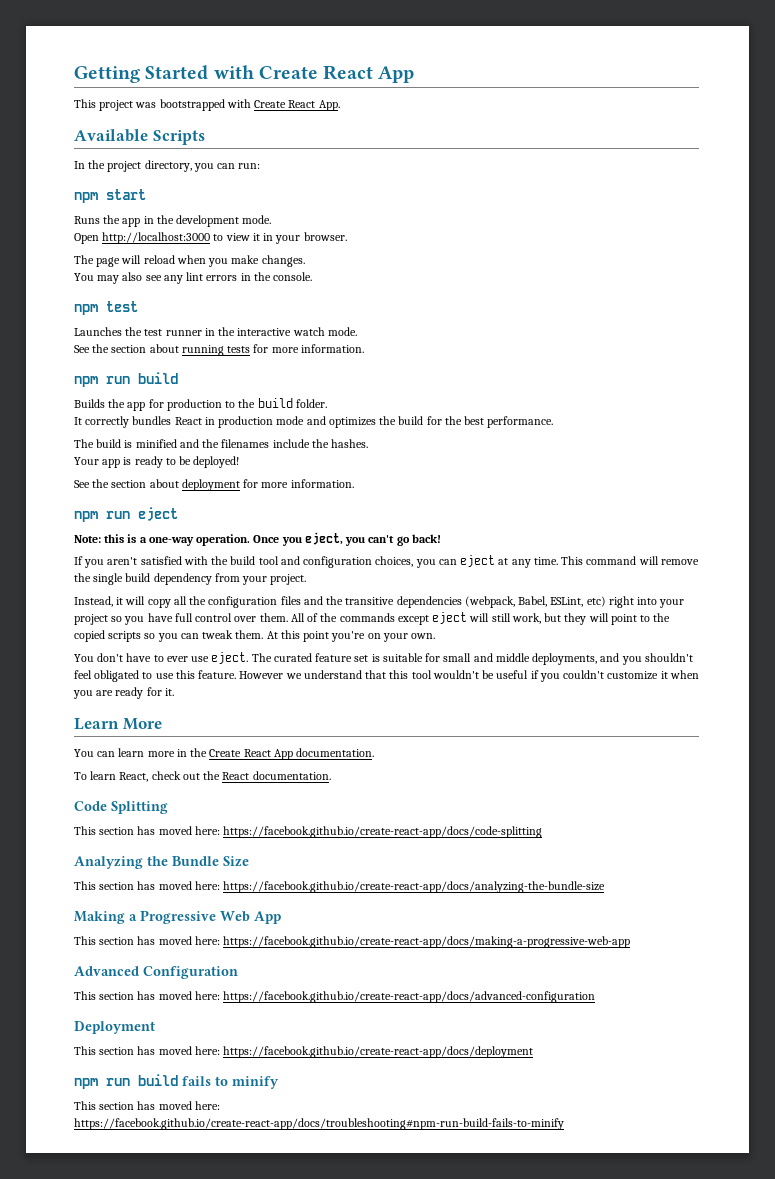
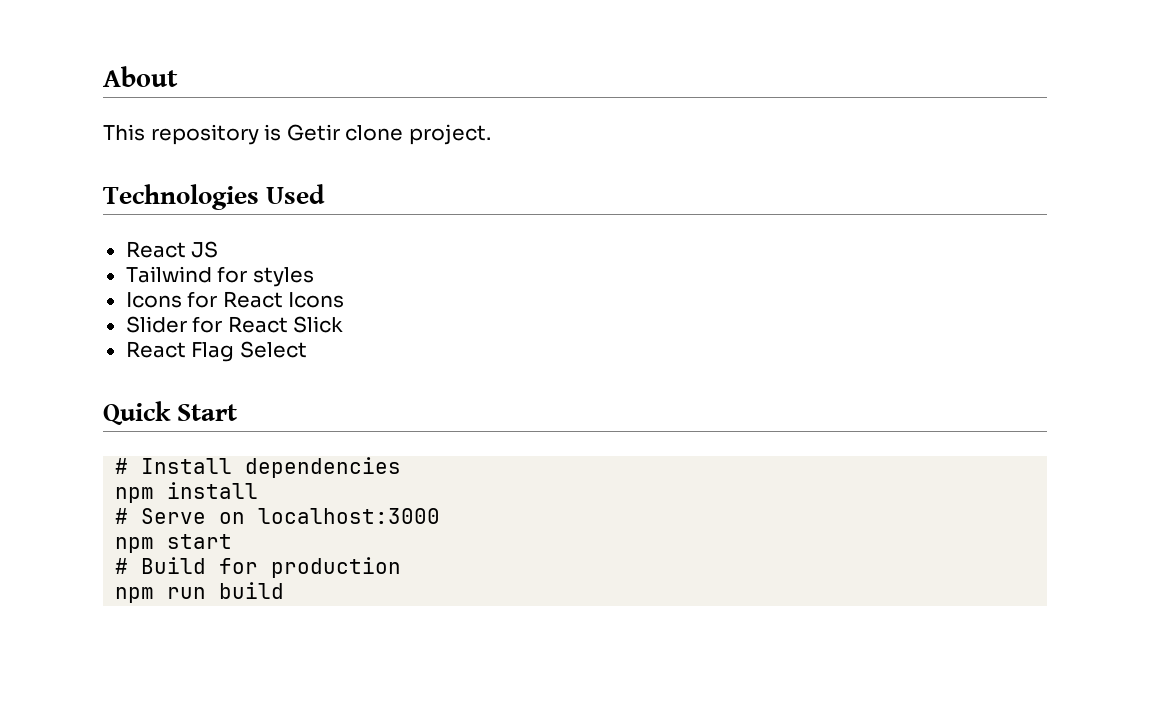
- Getting Started with Create React App
- This project was bootstrapped with Create React App.
- Available Scripts
- In the project directory, you can run:
+ About
+ This repository is Getir clone project.
+ Technologies Used
+ React JS
+ Tailwind for styles
+ Icons for React Icons
+ Slider for React Slick
+ React Flag Select
+ Quick Start
+ # Install dependencies
+ npm install
+ # Serve on localhost:3000
  npm start
- Runs the app in the development mode.
- Open http://localhost:3000 to view it in your browser.
- The page will reload when you make changes.
- You may also see any lint errors in the console.
- npm test
- Launches the test runner in the interactive watch mode.
- See the section about running tests for more information.
+ # Build for production
  npm run build
- Builds the app for production to the build folder.
- It correctly bundles React in production mode and optimizes the build for the best performance.
- The build is minified and the filenames include the hashes.
- Your app is ready to be deployed!
- See the section about deployment for more information.
- npm run eject
- Note: this is a one-way operation. Once you eject, you can't go back!
- If you aren't satisfied with the build tool and configuration choices, you can eject at any time. This command will remove the single build dependency from your project.
- Instead, it will copy all the configuration files and the transitive dependencies (webpack, Babel, ESLint, etc) right into your project so you have full control over them. All of the commands except eject will still work, but they will point to the copied scripts so you can tweak them. At this point you're on your own.
- You don't have to ever use eject. The curated feature set is suitable for small and middle deployments, and you shouldn't feel obligated to use this feature. However we understand that this tool wouldn't be useful if you couldn't customize it when you are ready for it.
- Learn More
- You can learn more in the Create React App documentation.
- To learn React, check out the React documentation.
- Code Splitting
- This section has moved here: https://facebook.github.io/create-react-app/docs/code-splitting
- Analyzing the Bundle Size
- This section has moved here: https://facebook.github.io/create-react-app/docs/analyzing-the-bundle-size
- Making a Progressive Web App
- This section has moved here: https://facebook.github.io/create-react-app/docs/making-a-progressive-web-app
- Advanced Configuration
- This section has moved here: https://facebook.github.io/create-react-app/docs/advanced-configuration
- Deployment
- This section has moved here: https://facebook.github.io/create-react-app/docs/deployment
- npm run build fails to minify
- This section has moved here: https://facebook.github.io/create-react-app/docs/troubleshooting#npm-run-build-fails-to-minify

